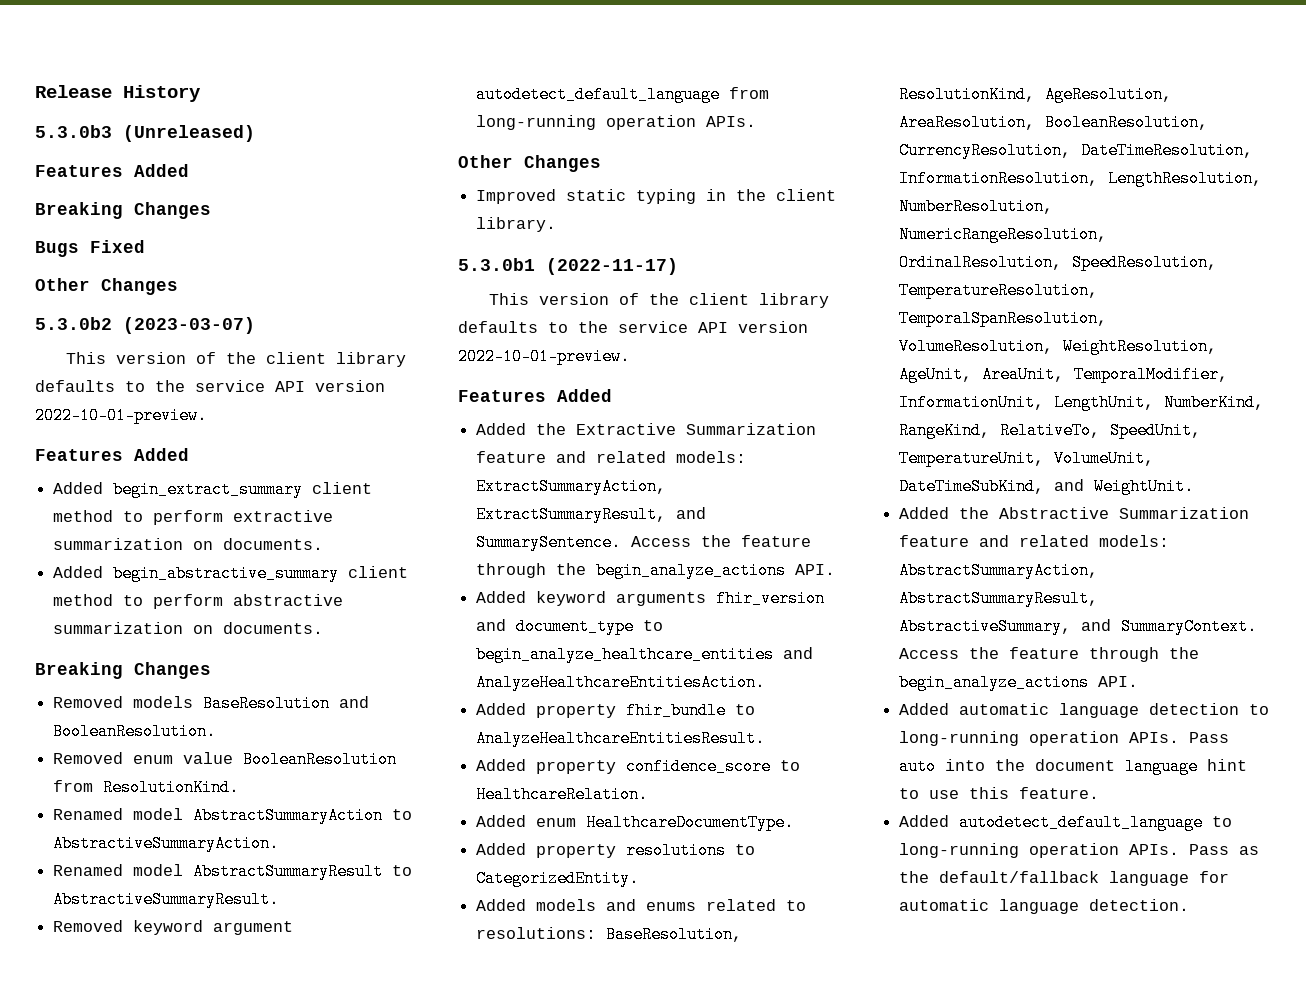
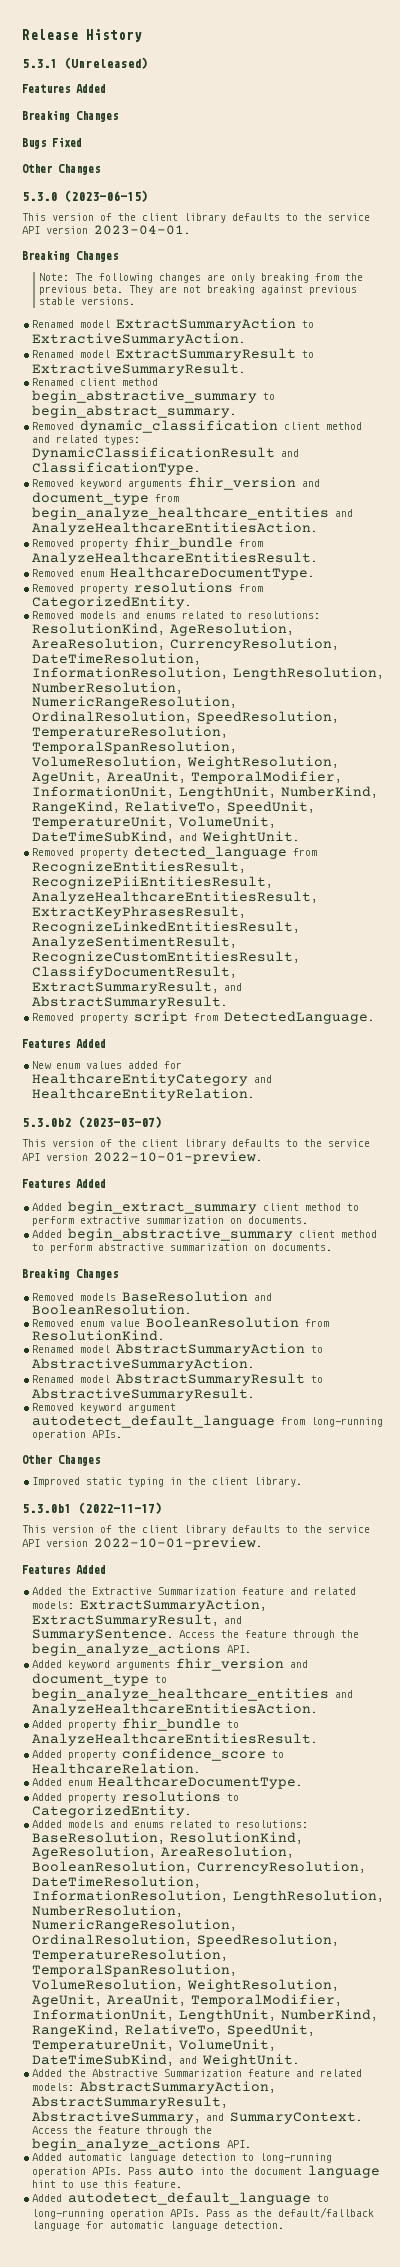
- 5.3.0b3 (Unreleased)
+ 5.3.1 (Unreleased)
+ 5.3.0 (2023-06-15)
+ This version of the client library defaults to the service API version 2023-04-01.
+ Breaking Changes
+ Note: The following changes are only breaking from the previous beta. They are not breaking against previous stable versions.
+ Renamed model ExtractSummaryAction to ExtractiveSummaryAction.
+ Renamed model ExtractSummaryResult to ExtractiveSummaryResult.
+ Renamed client method begin_abstractive_summary to begin_abstract_summary.
+ Removed dynamic_classification client method and related types: DynamicClassificationResult and ClassificationType.
+ Removed keyword arguments fhir_version and document_type from begin_analyze_healthcare_entities and AnalyzeHealthcareEntitiesAction.
+ Removed property fhir_bundle from AnalyzeHealthcareEntitiesResult.
+ Removed enum HealthcareDocumentType.
+ Removed property resolutions from CategorizedEntity.
+ Removed models and enums related to resolutions: ResolutionKind, AgeResolution, AreaResolution, CurrencyResolution, DateTimeResolution, InformationResolution, LengthResolution, NumberResolution, NumericRangeResolution, OrdinalResolution, SpeedResolution, TemperatureResolution, TemporalSpanResolution, VolumeResolution, WeightResolution, AgeUnit, AreaUnit, TemporalModifier, InformationUnit, LengthUnit, NumberKind, RangeKind, RelativeTo, SpeedUnit, TemperatureUnit, VolumeUnit, DateTimeSubKind, and WeightUnit.
+ Removed property detected_language from RecognizeEntitiesResult, RecognizePiiEntitiesResult, AnalyzeHealthcareEntitiesResult, ExtractKeyPhrasesResult, RecognizeLinkedEntitiesResult, AnalyzeSentimentResult, RecognizeCustomEntitiesResult, ClassifyDocumentResult, ExtractSummaryResult, and AbstractSummaryResult.
+ Removed property script from DetectedLanguage.
+ Features Added
+ New enum values added for HealthcareEntityCategory and HealthcareEntityRelation.

